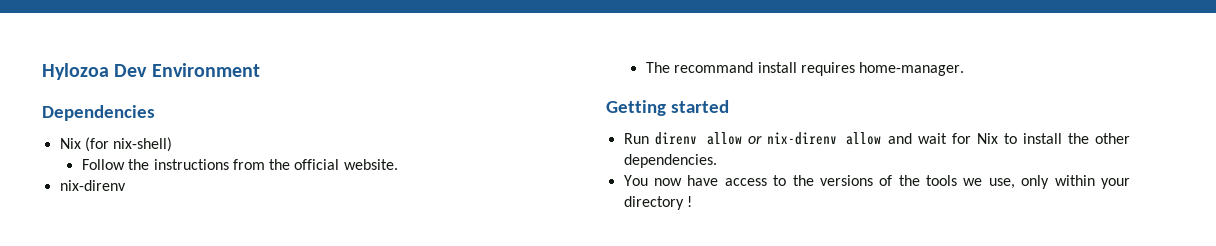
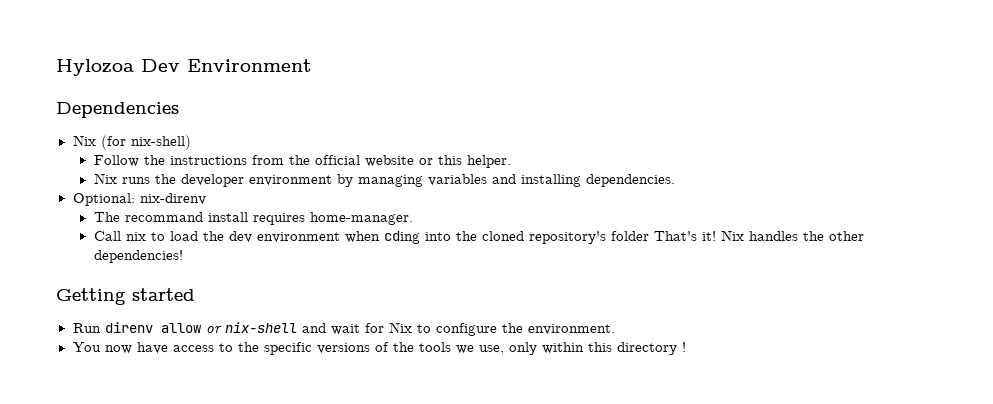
- Follow the instructions from the official website.
- nix-direnv
+ Follow the instructions from the official website or this helper.
+ Nix runs the developer environment by managing variables and installing dependencies.
+ Optional: nix-direnv
+ Call nix to load the dev environment when cding into the cloned repository's folder That's it! Nix handles the other dependencies!
- Run direnv allow or nix-direnv allow and wait for Nix to install the other dependencies.
+ Run direnv allow or nix-shell and wait for Nix to configure the environment.
- You now have access to the versions of the tools we use, only within your directory !
+ You now have access to the specific versions of the tools we use, only within this directory !

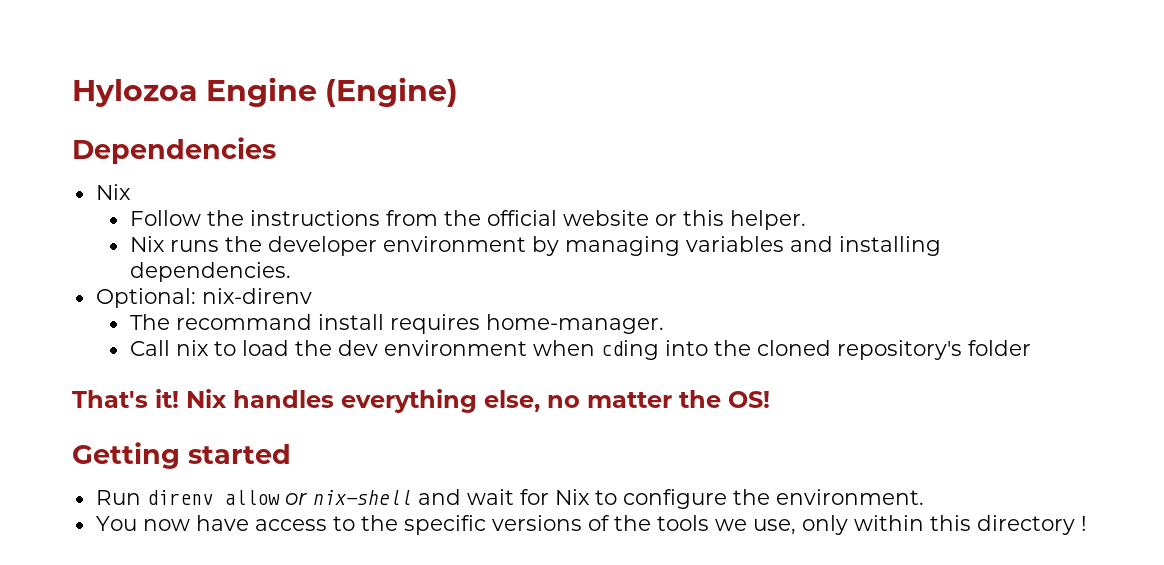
- Hylozoa Dev Environment
+ Hylozoa Engine (Engine)
  Dependencies
- Nix (for nix-shell)
+ Nix
- Call nix to load the dev environment when cding into the cloned repository's folder That's it!
+ Call nix to load the dev environment when cding into the cloned repository's folder
+ That's it!
- Nix handles the other dependencies!
+ Nix handles everything else, no matter the OS!

